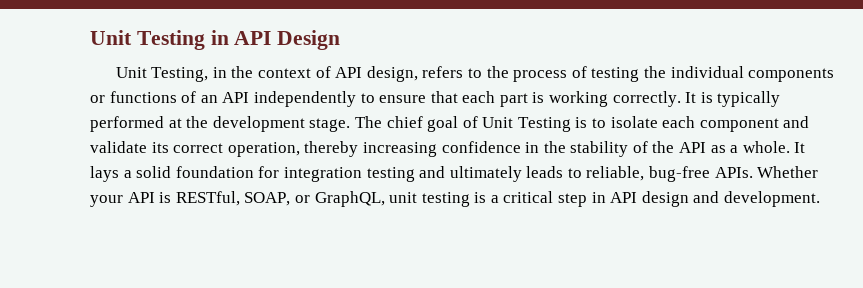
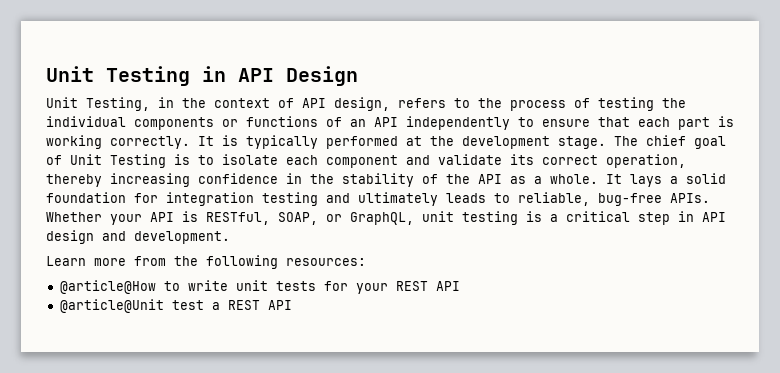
+ Learn more from the following resources:
+ @article@How to write unit tests for your REST API
+ @article@Unit test a REST API

